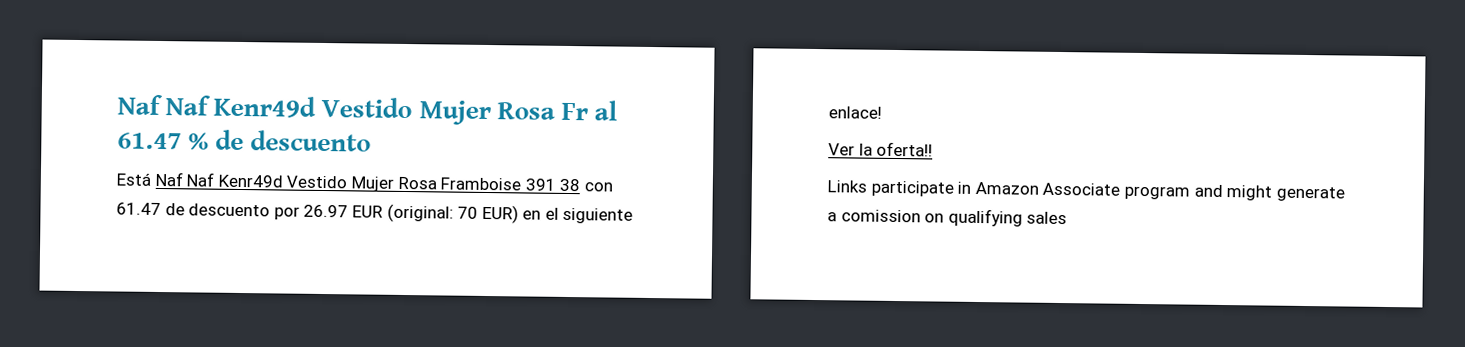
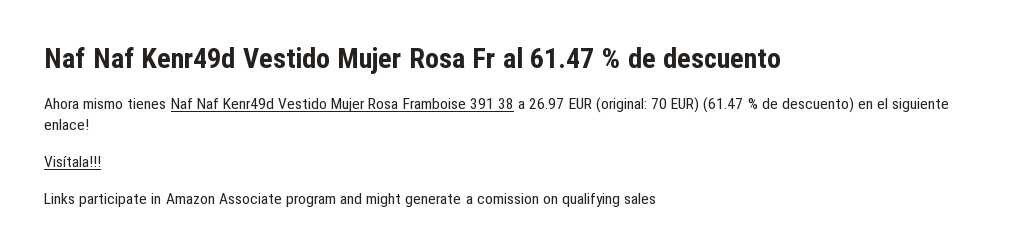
- Está Naf Naf Kenr49d Vestido Mujer Rosa Framboise 391 38 con 61.47 de descuento por 26.97 EUR (original: 70 EUR) en el siguiente enlace!
+ Ahora mismo tienes Naf Naf Kenr49d Vestido Mujer Rosa Framboise 391 38 a 26.97 EUR (original: 70 EUR) (61.47 % de descuento) en el siguiente enlace!
- Ver la oferta!!
+ Visítala!!!

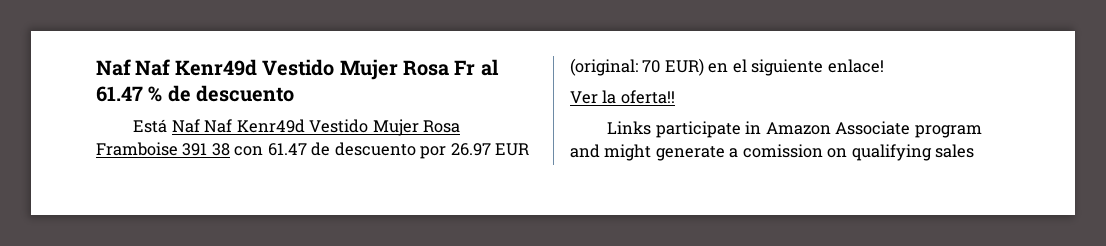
- Ahora mismo tienes Naf Naf Kenr49d Vestido Mujer Rosa Framboise 391 38 a 26.97 EUR (original: 70 EUR) (61.47 % de descuento) en el siguiente enlace!
+ Está Naf Naf Kenr49d Vestido Mujer Rosa Framboise 391 38 con 61.47 de descuento por 26.97 EUR (original: 70 EUR) en el siguiente enlace!
- Visítala!!!
+ Ver la oferta!!

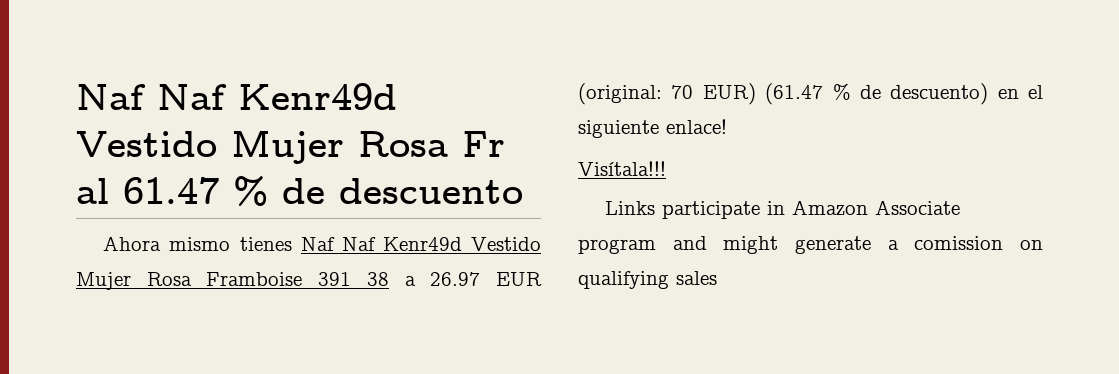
- Está Naf Naf Kenr49d Vestido Mujer Rosa Framboise 391 38 con 61.47 de descuento por 26.97 EUR (original: 70 EUR) en el siguiente enlace!
+ Ahora mismo tienes Naf Naf Kenr49d Vestido Mujer Rosa Framboise 391 38 a 26.97 EUR (original: 70 EUR) (61.47 % de descuento) en el siguiente enlace!
- Ver la oferta!!
+ Visítala!!!

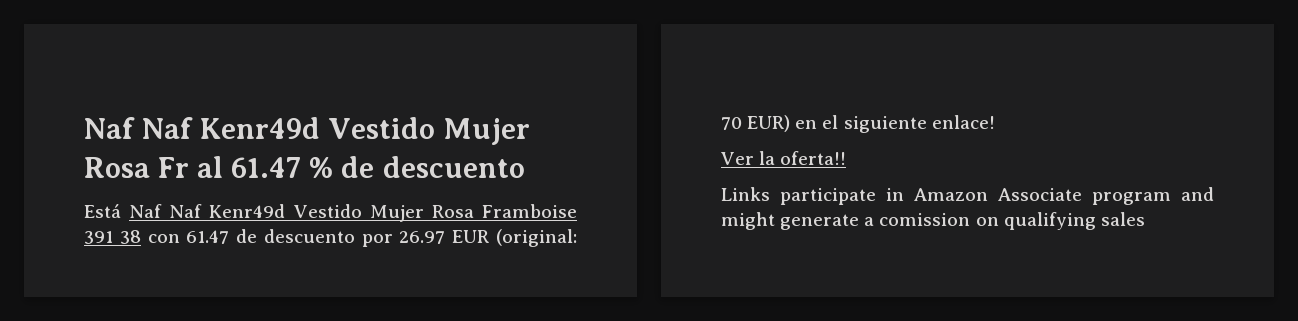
- Ahora mismo tienes Naf Naf Kenr49d Vestido Mujer Rosa Framboise 391 38 a 26.97 EUR (original: 70 EUR) (61.47 % de descuento) en el siguiente enlace!
+ Está Naf Naf Kenr49d Vestido Mujer Rosa Framboise 391 38 con 61.47 de descuento por 26.97 EUR (original: 70 EUR) en el siguiente enlace!
- Visítala!!!
+ Ver la oferta!!

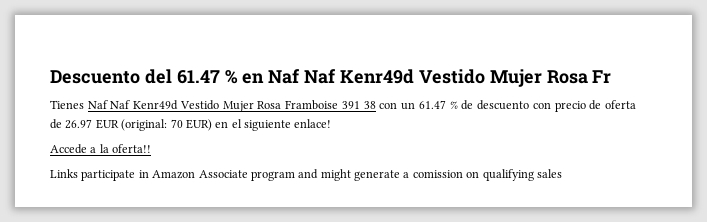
- Naf Naf Kenr49d Vestido Mujer Rosa Fr al 61.47 % de descuento
- Está Naf Naf Kenr49d Vestido Mujer Rosa Framboise 391 38 con 61.47 de descuento por 26.97 EUR (original: 70 EUR) en el siguiente enlace!
+ Descuento del 61.47 % en Naf Naf Kenr49d Vestido Mujer Rosa Fr
+ Tienes Naf Naf Kenr49d Vestido Mujer Rosa Framboise 391 38 con un 61.47 % de descuento con precio de oferta de 26.97 EUR (original: 70 EUR) en el siguiente enlace!
- Ver la oferta!!
+ Accede a la oferta!!

